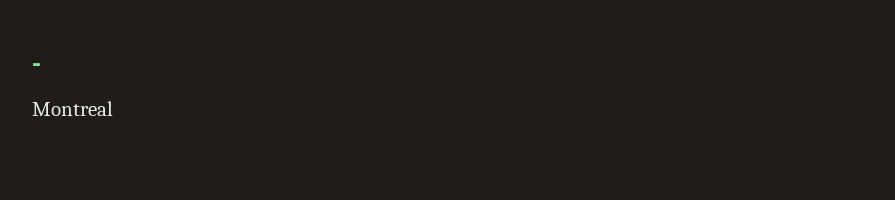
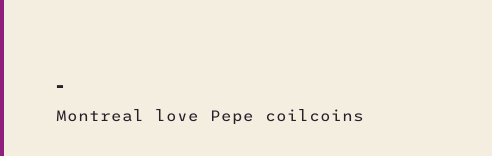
- Montreal
+ Montreal love Pepe coilcoins

